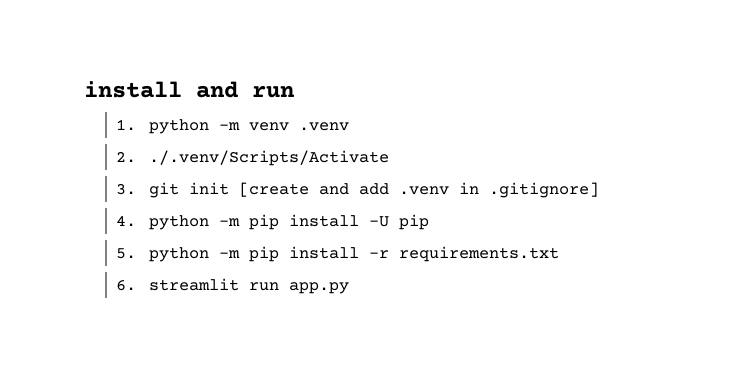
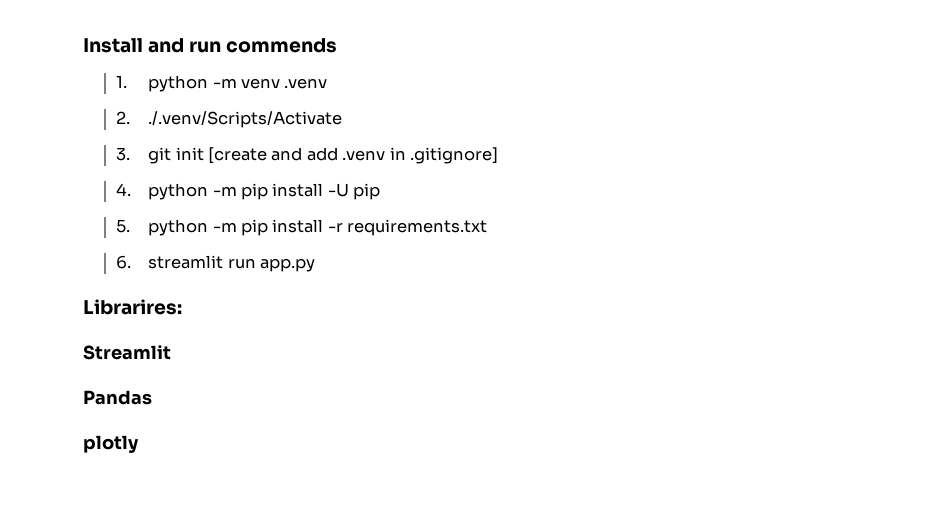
- install and run
+ Install and run commends
+ Librarires:
+ Streamlit
+ Pandas
+ plotly

